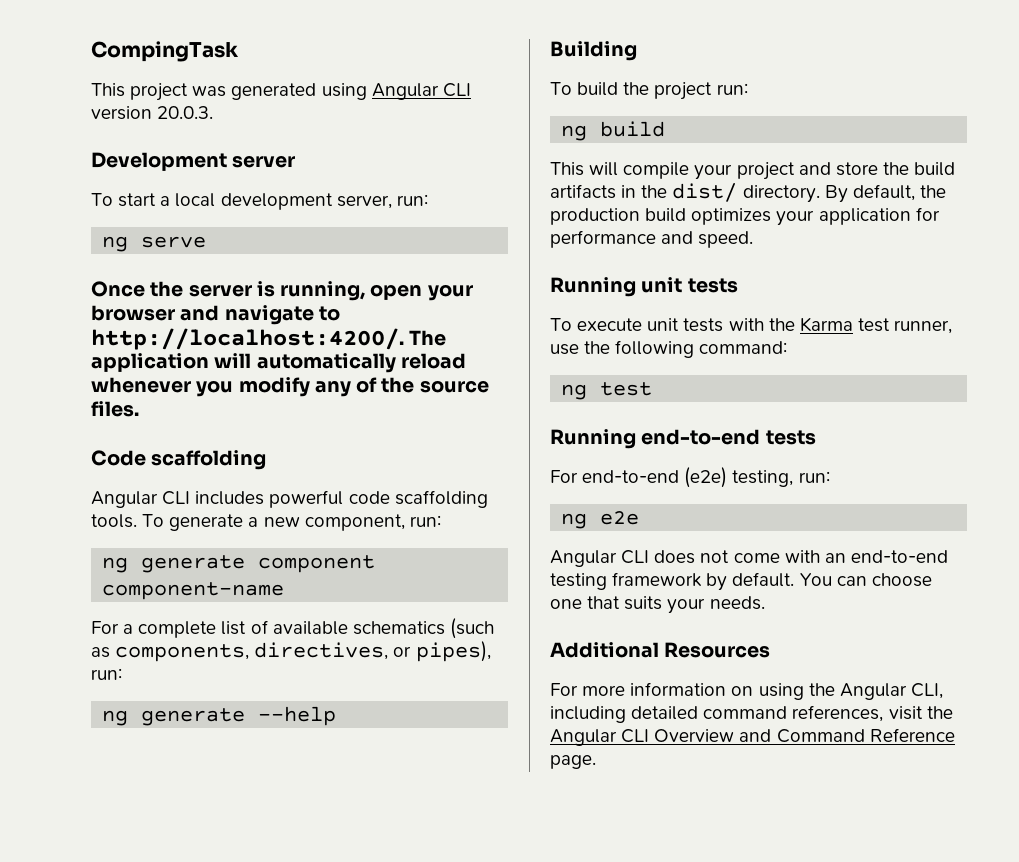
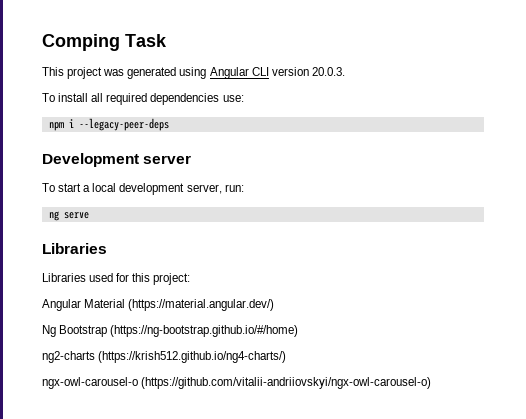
- CompingTask
+ Comping Task
+ To install all required dependencies use:
+ npm i --legacy-peer-deps
  ng serve
- Once the server is running, open your browser and navigate to http://localhost:4200/. The application will automatically reload whenever you modify any of the source files.
- Code scaffolding
- Angular CLI includes powerful code scaffolding tools. To generate a new component, run:
- ng generate component component-name
- For a complete list of available schematics (such as components, directives, or pipes), run:
- ng generate --help
- Building
- To build the project run:
- ng build
- This will compile your project and store the build artifacts in the dist/ directory. By default, the production build optimizes your application for performance and speed.
- Running unit tests
- To execute unit tests with the Karma test runner, use the following command:
- ng test
- Running end-to-end tests
- For end-to-end (e2e) testing, run:
- ng e2e
- Angular CLI does not come with an end-to-end testing framework by default. You can choose one that suits your needs.
- Additional Resources
- For more information on using the Angular CLI, including detailed command references, visit the Angular CLI Overview and Command Reference page.
+ Libraries
+ Libraries used for this project:
+ Angular Material (https://material.angular.dev/)
+ Ng Bootstrap (https://ng-bootstrap.github.io/#/home)
+ ng2-charts (https://krish512.github.io/ng4-charts/)
+ ngx-owl-carousel-o (https://github.com/vitalii-andriiovskyi/ngx-owl-carousel-o)

